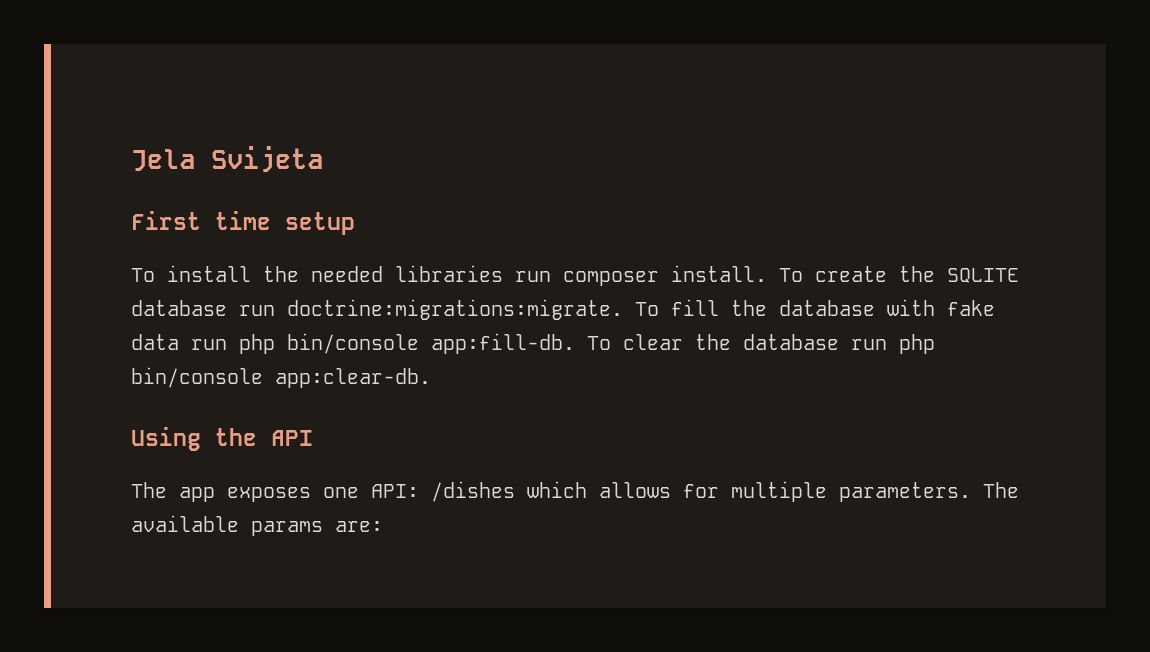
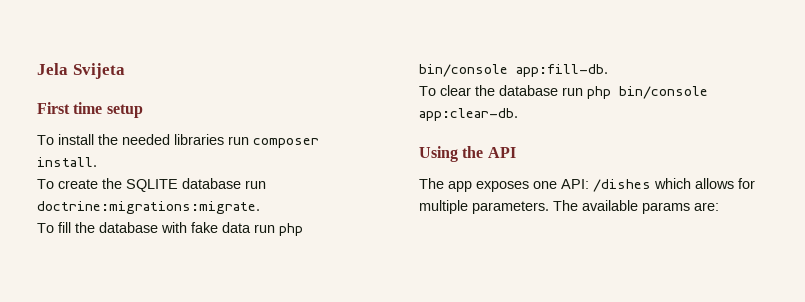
- To install the needed libraries run composer install. To create the SQLITE database run doctrine:migrations:migrate. To fill the database with fake data run php bin/console app:fill-db. To clear the database run php bin/console app:clear-db.
+ To install the needed libraries run composer install.
+ To create the SQLITE database run doctrine:migrations:migrate.
+ To fill the database with fake data run php bin/console app:fill-db.
+ To clear the database run php bin/console app:clear-db.

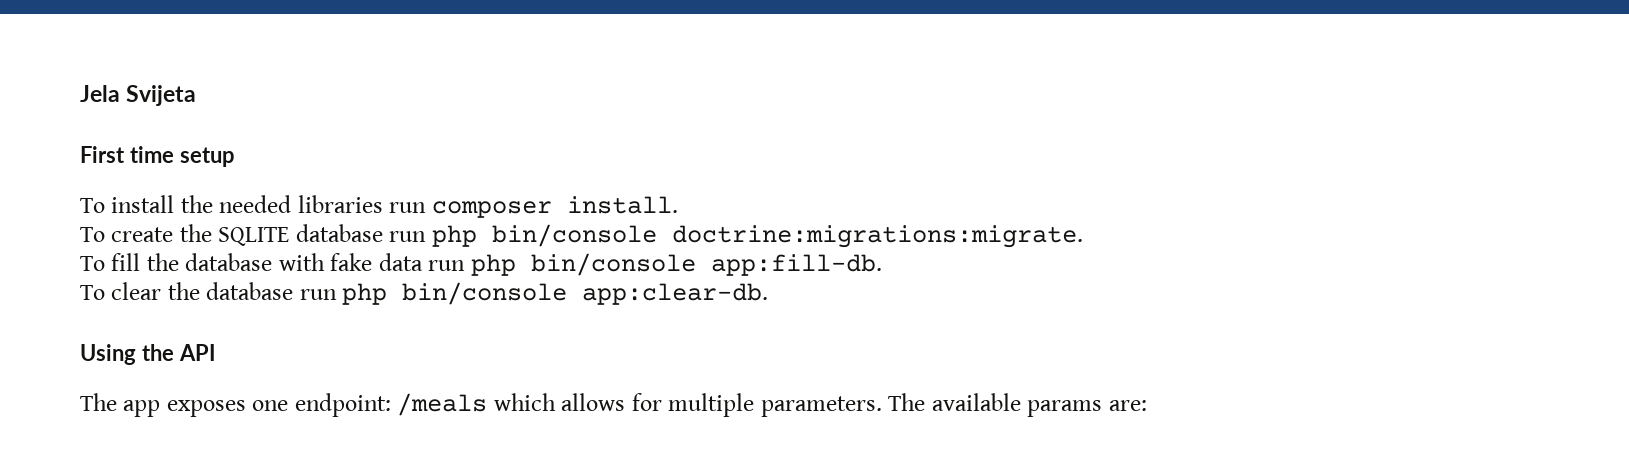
- To create the SQLITE database run doctrine:migrations:migrate.
+ To create the SQLITE database run php bin/console doctrine:migrations:migrate.
- The app exposes one API: /dishes which allows for multiple parameters.
+ The app exposes one endpoint: /meals which allows for multiple parameters.

